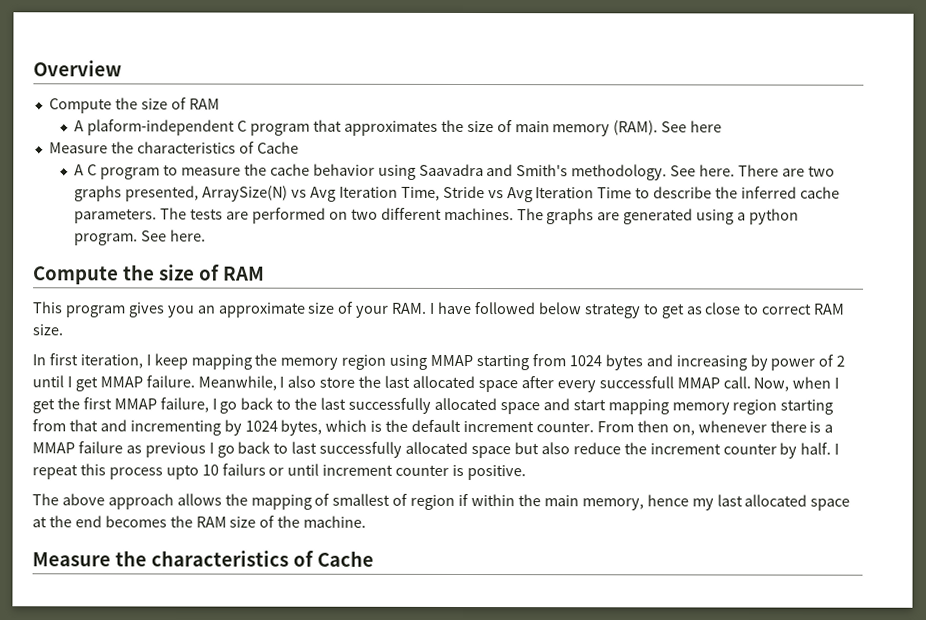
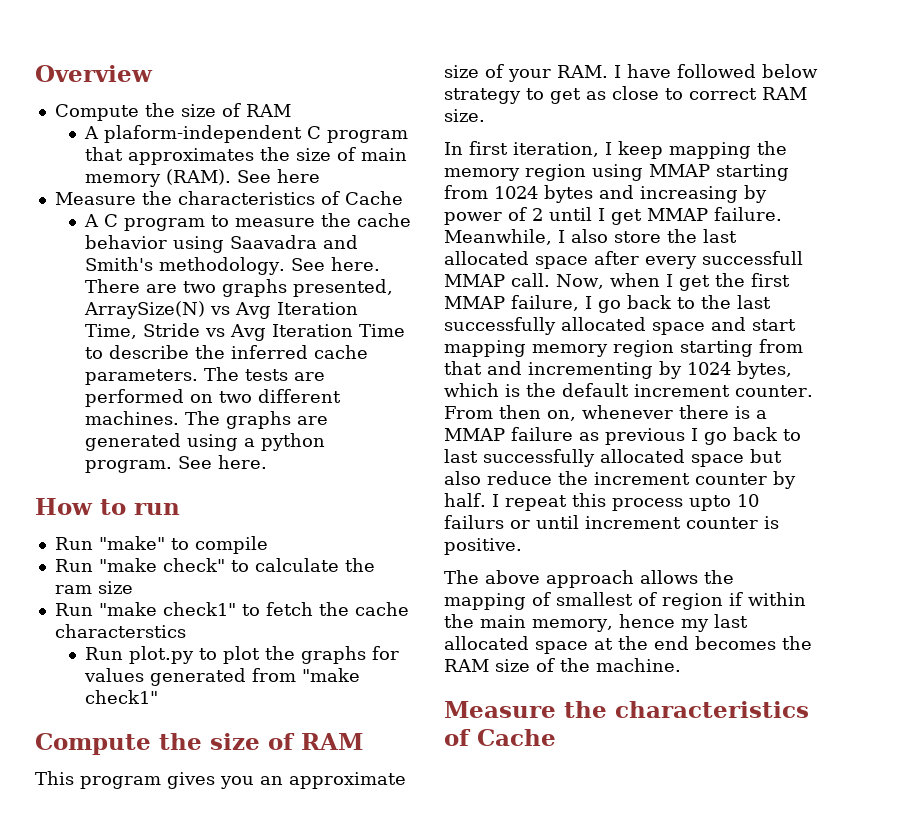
+ How to run
+ Run "make" to compile
+ Run "make check" to calculate the ram size
+ Run "make check1" to fetch the cache characterstics
+ Run plot.py to plot the graphs for values generated from "make check1"

